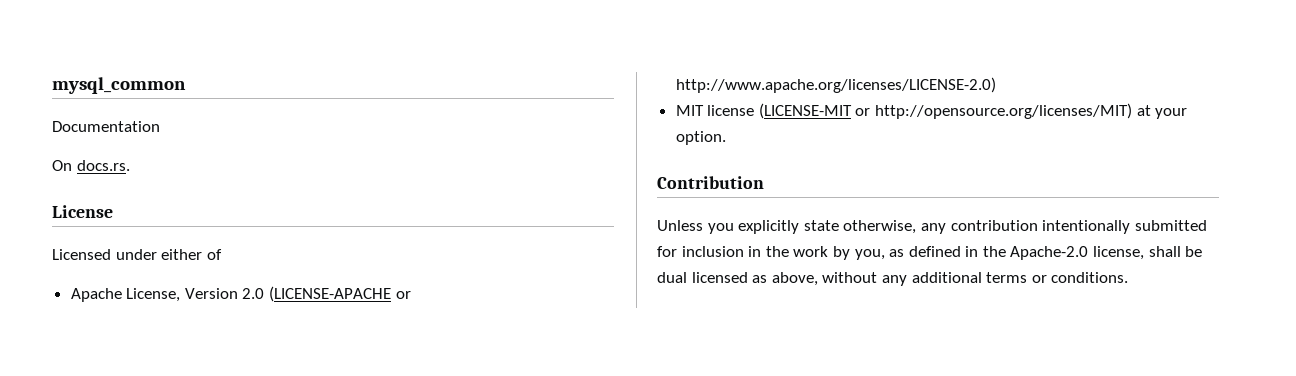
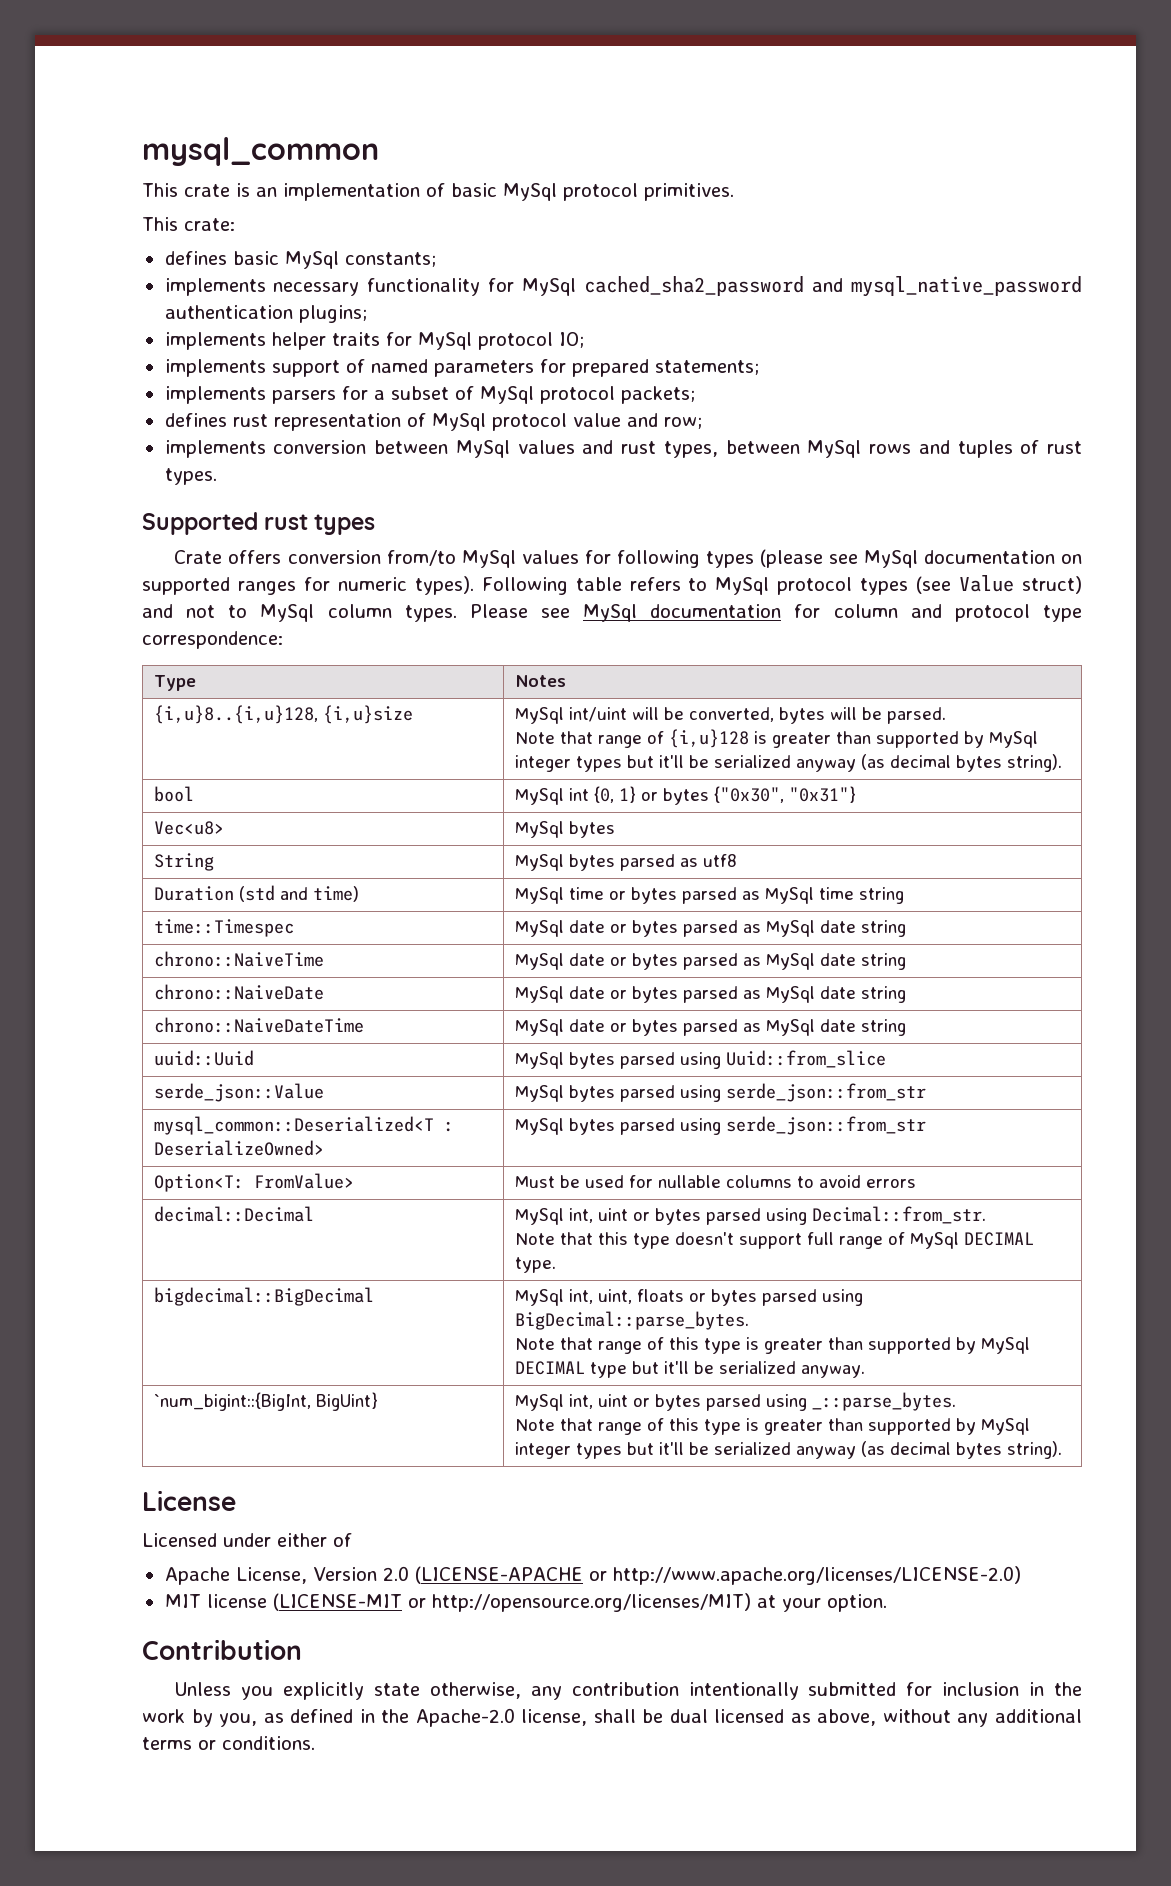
- Documentation
- On docs.rs.
+ This crate is an implementation of basic MySql protocol primitives.
+ This crate:
+ defines basic MySql constants;
+ implements necessary functionality for MySql cached_sha2_password and mysql_native_password authentication plugins;
+ implements helper traits for MySql protocol IO;
+ implements support of named parameters for prepared statements;
+ implements parsers for a subset of MySql protocol packets;
+ defines rust representation of MySql protocol value and row;
+ implements conversion between MySql values and rust types, between MySql rows and tuples of rust types.
+ Supported rust types
+ Crate offers conversion from/to MySql values for following types (please see MySql documentation on supported ranges for numeric types). Following table refers to MySql protocol types (see Value struct) and not to MySql column types. Please see MySql documentation for column and protocol type correspondence:
+ Type | Notes
+ {i,u}8..{i,u}128, {i,u}size | MySql int/uint will be converted, bytes will be parsed.
+ Note that range of {i,u}128 is greater than supported by MySql integer types but it'll be serialized anyway (as decimal bytes string).
+ bool | MySql int {0, 1} or bytes {"0x30", "0x31"}
+ Vec<u8> | MySql bytes
+ String | MySql bytes parsed as utf8
+ Duration (std and time) | MySql time or bytes parsed as MySql time string
+ time::Timespec | MySql date or bytes parsed as MySql date string
+ chrono::NaiveTime | MySql date or bytes parsed as MySql date string
+ chrono::NaiveDate | MySql date or bytes parsed as MySql date string
+ chrono::NaiveDateTime | MySql date or bytes parsed as MySql date string
+ uuid::Uuid | MySql bytes parsed using Uuid::from_slice
+ serde_json::Value | MySql bytes parsed using serde_json::from_str
+ mysql_common::Deserialized<T : DeserializeOwned> | MySql bytes parsed using serde_json::from_str
+ Option<T: FromValue> | Must be used for nullable columns to avoid errors
+ decimal::Decimal | MySql int, uint or bytes parsed using Decimal::from_str.
+ Note that this type doesn't support full range of MySql DECIMAL type.
+ bigdecimal::BigDecimal | MySql int, uint, floats or bytes parsed using BigDecimal::parse_bytes.
+ Note that range of this type is greater than supported by MySql DECIMAL type but it'll be serialized anyway.
+ `num_bigint::{BigInt, BigUint} | MySql int, uint or bytes parsed using _::parse_bytes.
+ Note that range of this type is greater than supported by MySql integer types but it'll be serialized anyway (as decimal bytes string).

